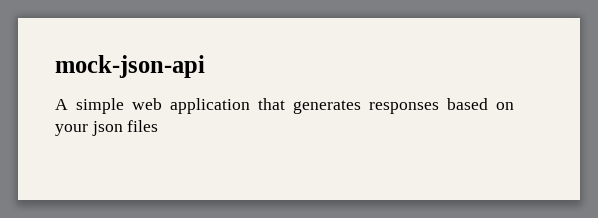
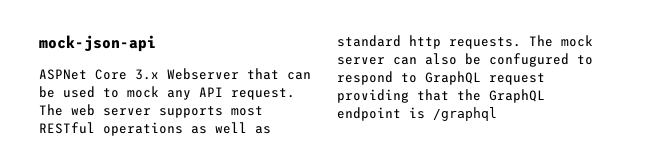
- A simple web application that generates responses based on your json files
+ ASPNet Core 3.x Webserver that can be used to mock any API request. The web server supports most RESTful operations as well as standard http requests. The mock server can also be confugured to respond to GraphQL request providing that the GraphQL endpoint is /graphql

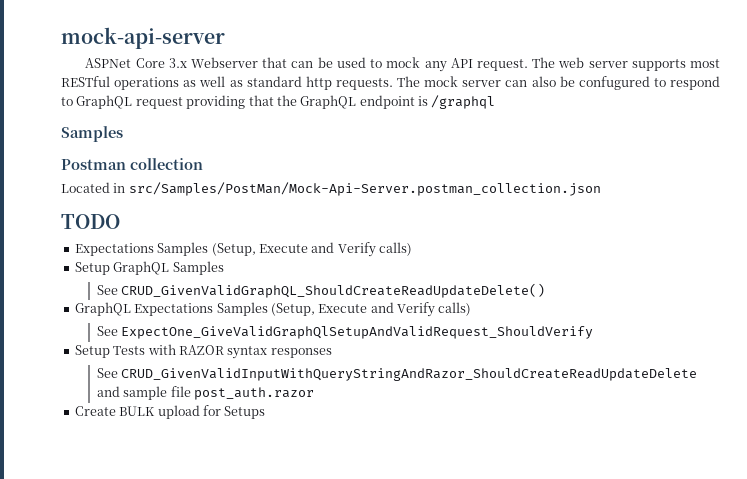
- mock-json-api
+ mock-api-server
  The mock server can also be confugured to respond to GraphQL request providing that the GraphQL endpoint is /graphql
+ Samples
+ Postman collection
+ Located in src/Samples/PostMan/Mock-Api-Server.postman_collection.json
+ TODO
+ Expectations Samples (Setup, Execute and Verify calls)
+ Setup GraphQL Samples
+ See CRUD_GivenValidGraphQL_ShouldCreateReadUpdateDelete()
+ GraphQL Expectations Samples (Setup, Execute and Verify calls)
+ See ExpectOne_GiveValidGraphQlSetupAndValidRequest_ShouldVerify
+ Setup Tests with RAZOR syntax responses
+ See CRUD_GivenValidInputWithQueryStringAndRazor_ShouldCreateReadUpdateDelete and sample file post_auth.razor
+ Create BULK upload for Setups

